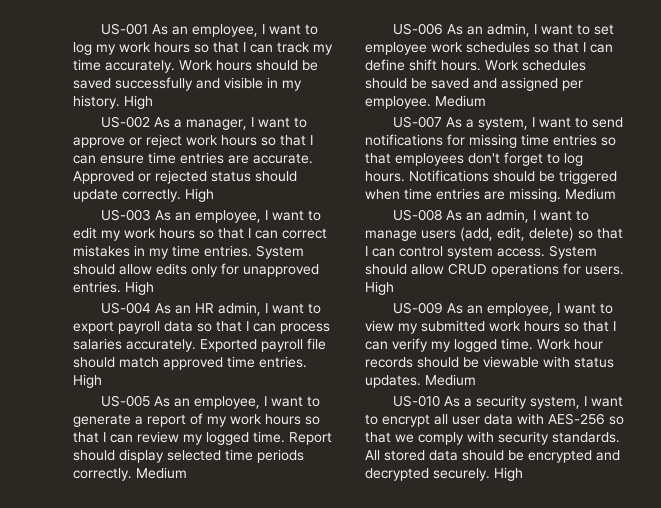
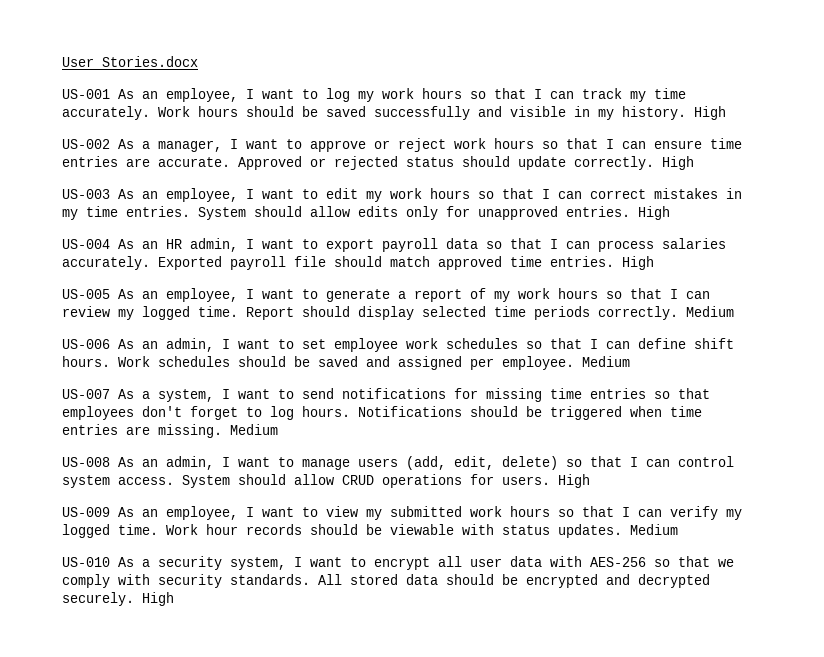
+ User Stories.docx

